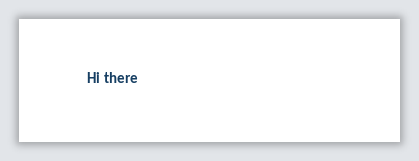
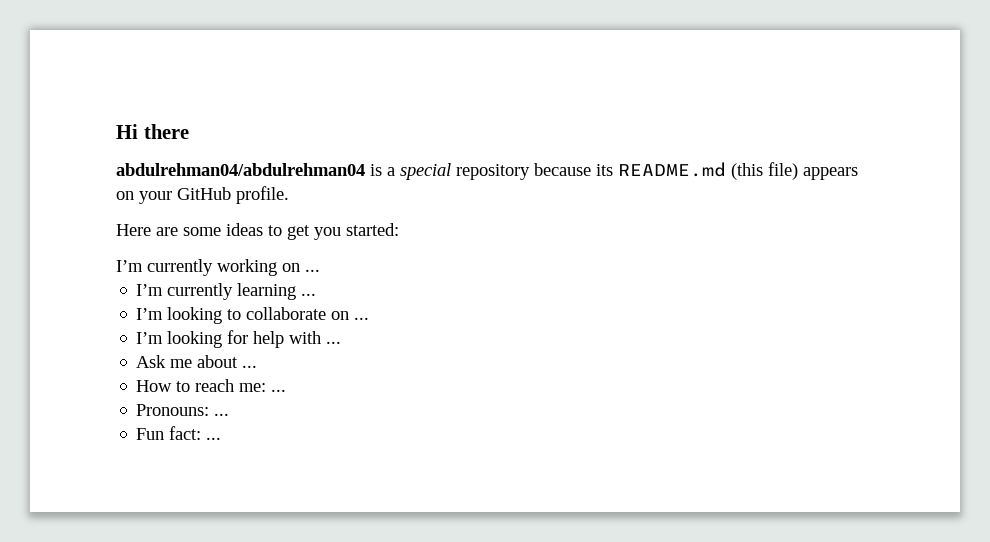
+ abdulrehman04/abdulrehman04 is a special repository because its README.md (this file) appears on your GitHub profile.
+ Here are some ideas to get you started:
+ I’m currently working on ...
+ I’m currently learning ...
+ I’m looking to collaborate on ...
+ I’m looking for help with ...
+ Ask me about ...
+ How to reach me: ...
+ Pronouns: ...
+ Fun fact: ...

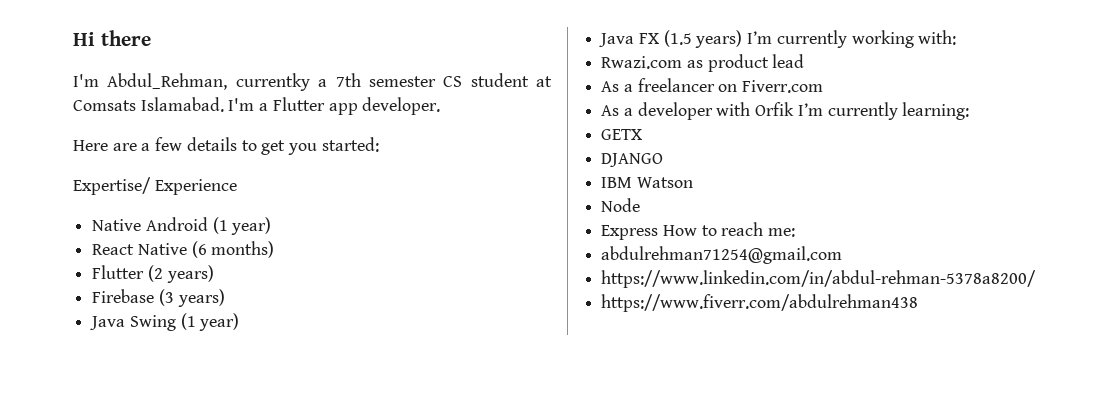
- abdulrehman04/abdulrehman04 is a special repository because its README.md (this file) appears on your GitHub profile.
+ I'm Abdul_Rehman, currentky a 7th semester CS student at Comsats Islamabad. I'm a Flutter app developer.
- Here are some ideas to get you started:
+ Here are a few details to get you started:
- I’m currently working on ...
- I’m currently learning ...
- I’m looking to collaborate on ...
- I’m looking for help with ...
- Ask me about ...
- How to reach me: ...
- Pronouns: ...
- Fun fact: ...
+ Expertise/ Experience
+ Native Android (1 year)
+ React Native (6 months)
+ Flutter (2 years)
+ Firebase (3 years)
+ Java Swing (1 year)
+ Java FX (1.5 years) I’m currently working with:
+ Rwazi.com as product lead
+ As a freelancer on Fiverr.com
+ As a developer with Orfik I’m currently learning:
+ GETX
+ DJANGO
+ IBM Watson
+ Node
+ Express How to reach me:
+ abdulrehman71254@gmail.com
+ https://www.linkedin.com/in/abdul-rehman-5378a8200/
+ https://www.fiverr.com/abdulrehman438

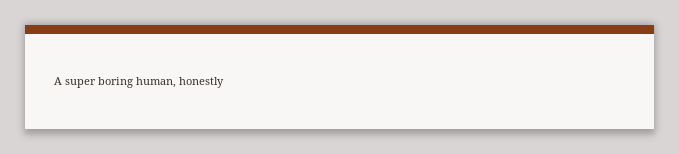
- Hi there
- I'm Abdul_Rehman, currentky a 7th semester CS student at Comsats Islamabad. I'm a Flutter app developer.
- Here are a few details to get you started:
- Expertise/ Experience
- Native Android (1 year)
- React Native (6 months)
- Flutter (2 years)
- Firebase (3 years)
- Java Swing (1 year)
- Java FX (1.5 years) I’m currently working with:
- Rwazi.com as product lead
- As a freelancer on Fiverr.com
- As a developer with Orfik I’m currently learning:
- GETX
- DJANGO
- IBM Watson
- Node
- Express How to reach me:
- abdulrehman71254@gmail.com
- https://www.linkedin.com/in/abdul-rehman-5378a8200/
- https://www.fiverr.com/abdulrehman438
+ A super boring human, honestly

